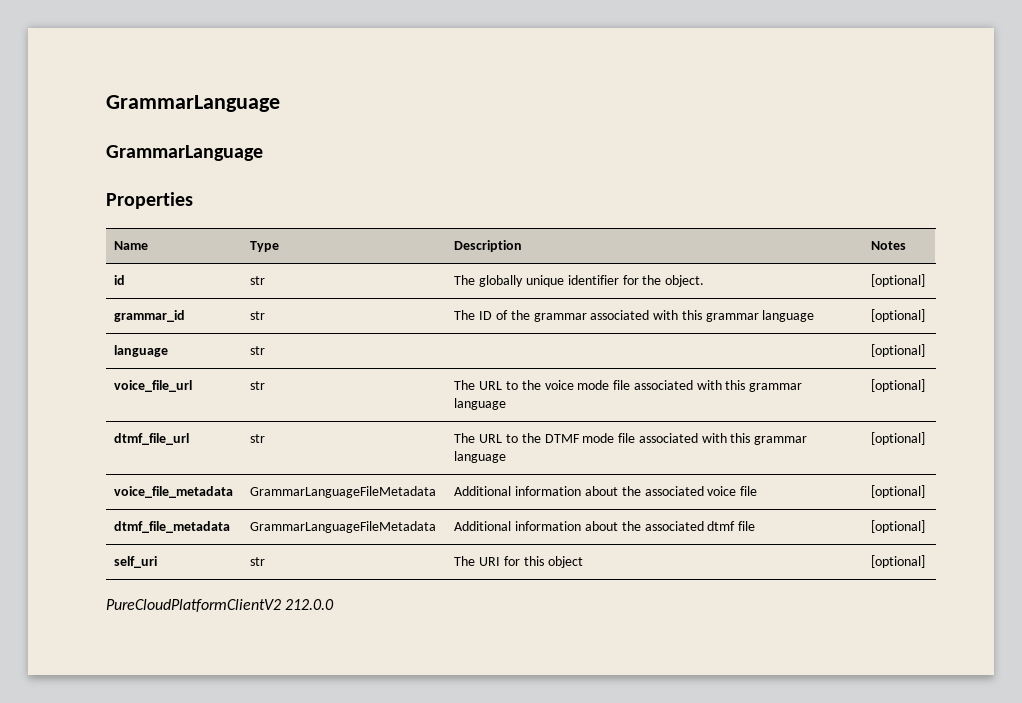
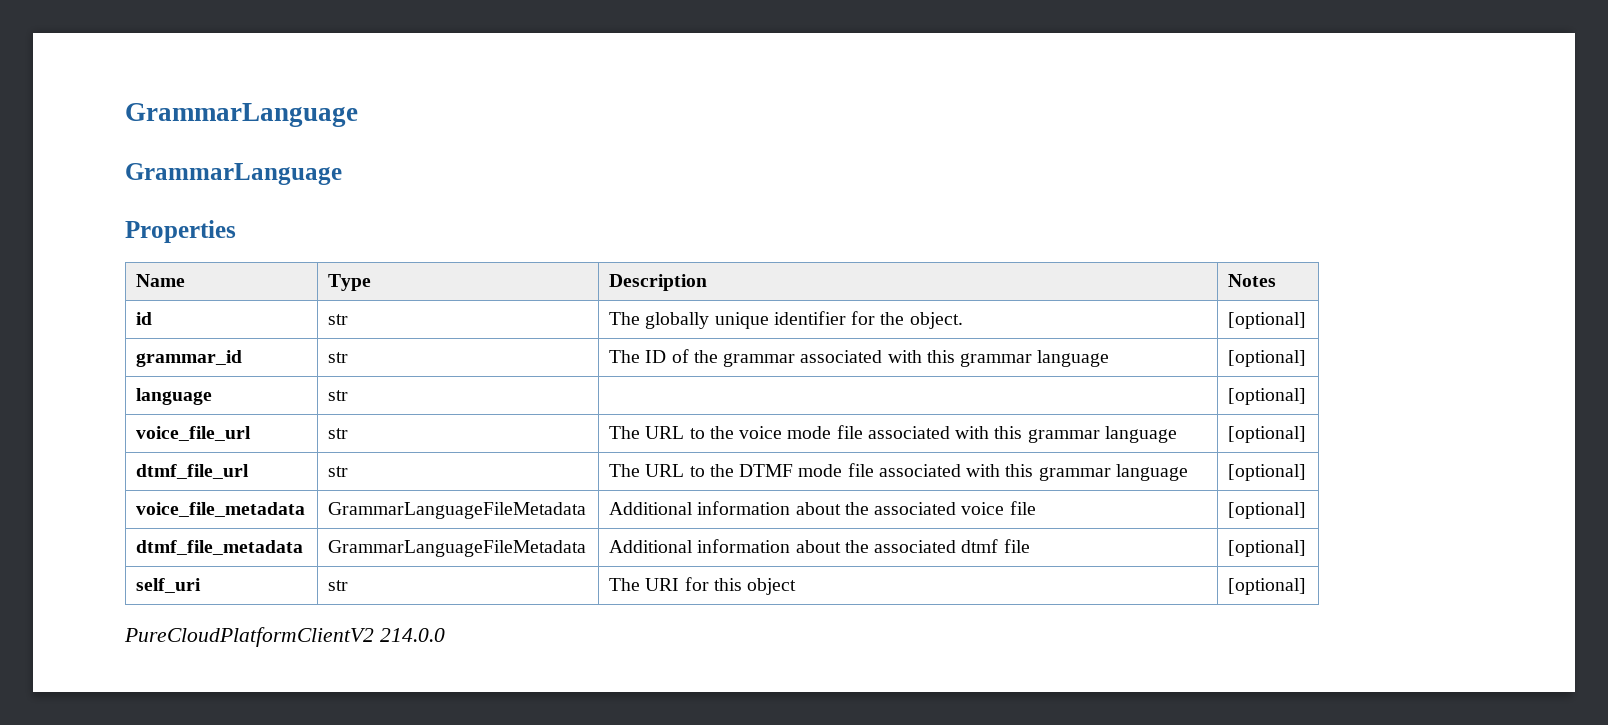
- PureCloudPlatformClientV2 212.0.0
+ PureCloudPlatformClientV2 214.0.0

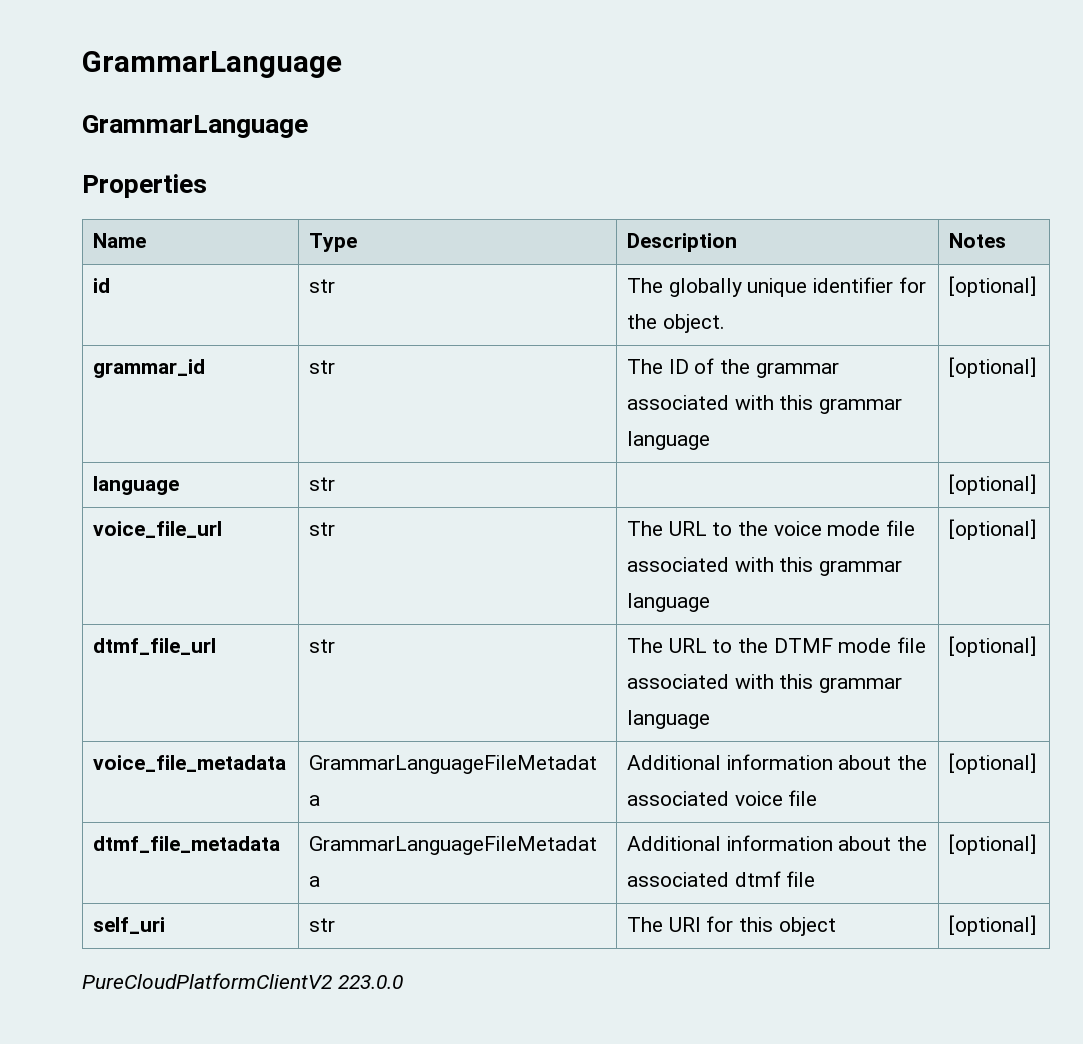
- PureCloudPlatformClientV2 214.0.0
+ PureCloudPlatformClientV2 223.0.0

